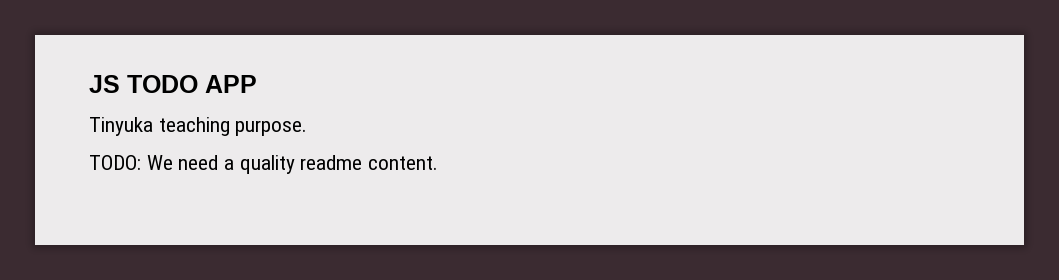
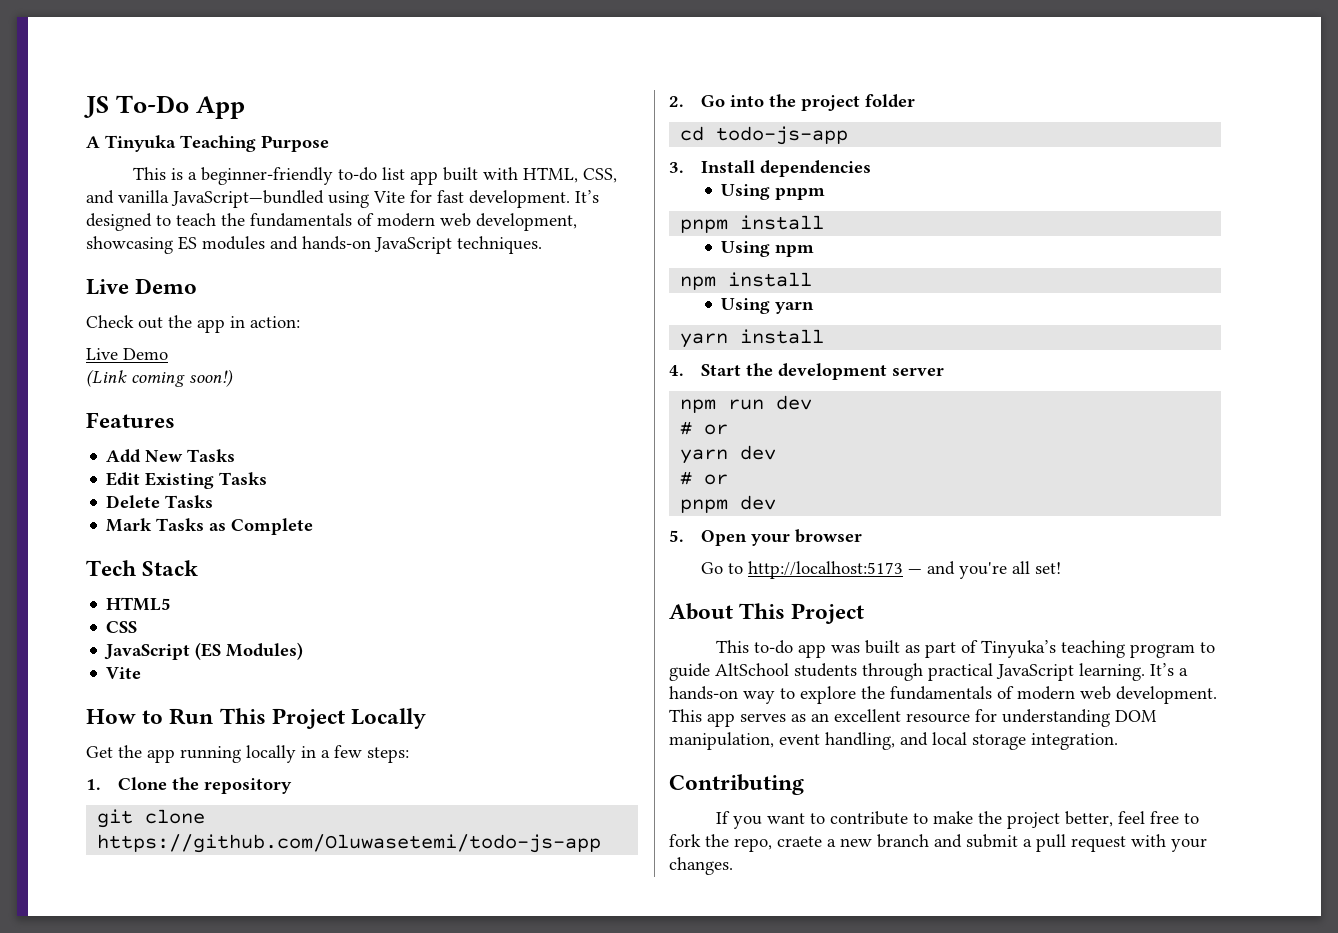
- JS TODO APP
- Tinyuka teaching purpose.
- TODO: We need a quality readme content.
+ JS To-Do App
+ A Tinyuka Teaching Purpose
+ This is a beginner-friendly to-do list app built with HTML, CSS, and vanilla JavaScript—bundled using Vite for fast development. It’s designed to teach the fundamentals of modern web development, showcasing ES modules and hands-on JavaScript techniques.
+ Live Demo
+ Check out the app in action:
+ Live Demo
+ (Link coming soon!)
+ Features
+ Add New Tasks
+ Edit Existing Tasks
+ Delete Tasks
+ Mark Tasks as Complete
+ Tech Stack
+ HTML5
+ CSS
+ JavaScript (ES Modules)
+ Vite
+ How to Run This Project Locally
+ Get the app running locally in a few steps:
+ 1. Clone the repository
+ git clone https://github.com/Oluwasetemi/todo-js-app
+ 2. Go into the project folder
+ cd todo-js-app
+ 3. Install dependencies
+ Using pnpm
+ pnpm install
+ Using npm
+ npm install
+ Using yarn
+ yarn install
+ 4. Start the development server
+ npm run dev
+ # or
+ yarn dev
+ # or
+ pnpm dev
+ 5. Open your browser
+ Go to http://localhost:5173 — and you're all set!
+ About This Project
+ This to-do app was built as part of Tinyuka’s teaching program to guide AltSchool students through practical JavaScript learning. It’s a hands-on way to explore the fundamentals of modern web development. This app serves as an excellent resource for understanding DOM manipulation, event handling, and local storage integration.
+ Contributing
+ If you want to contribute to make the project better, feel free to fork the repo, craete a new branch and submit a pull request with your changes.

